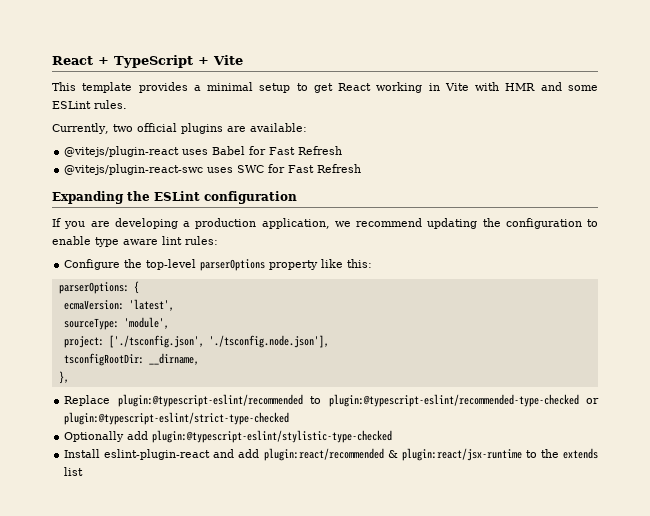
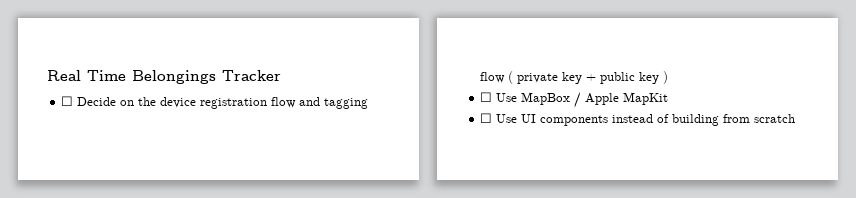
- React + TypeScript + Vite
- This template provides a minimal setup to get React working in Vite with HMR and some ESLint rules.
- Currently, two official plugins are available:
- @vitejs/plugin-react uses Babel for Fast Refresh
- @vitejs/plugin-react-swc uses SWC for Fast Refresh
- Expanding the ESLint configuration
- If you are developing a production application, we recommend updating the configuration to enable type aware lint rules:
- Configure the top-level parserOptions property like this:
- parserOptions: {
- ecmaVersion: 'latest',
- sourceType: 'module',
- project: ['./tsconfig.json', './tsconfig.node.json'],
- tsconfigRootDir: __dirname,
- },
- Replace plugin:@typescript-eslint/recommended to plugin:@typescript-eslint/recommended-type-checked or plugin:@typescript-eslint/strict-type-checked
- Optionally add plugin:@typescript-eslint/stylistic-type-checked
- Install eslint-plugin-react and add plugin:react/recommended & plugin:react/jsx-runtime to the extends list
+ Real Time Belongings Tracker
+ ☐ Decide on the device registration flow and tagging flow ( private key + public key )
+ ☐ Use MapBox / Apple MapKit
+ ☐ Use UI components instead of building from scratch

